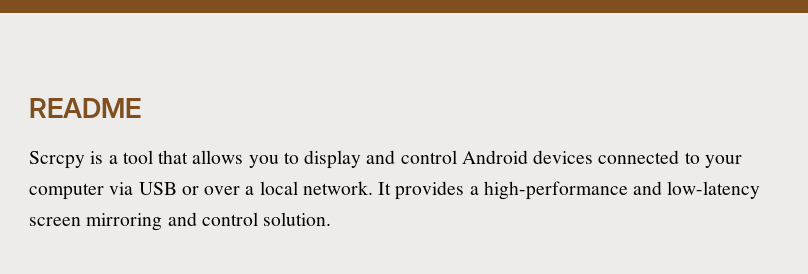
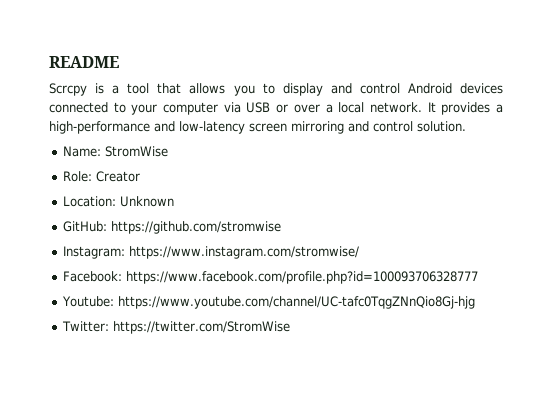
+ Name: StromWise
+ Role: Creator
+ Location: Unknown
+ GitHub: https://github.com/stromwise
+ Instagram: https://www.instagram.com/stromwise/
+ Facebook: https://www.facebook.com/profile.php?id=100093706328777
+ Youtube: https://www.youtube.com/channel/UC-tafc0TqgZNnQio8Gj-hjg
+ Twitter: https://twitter.com/StromWise

